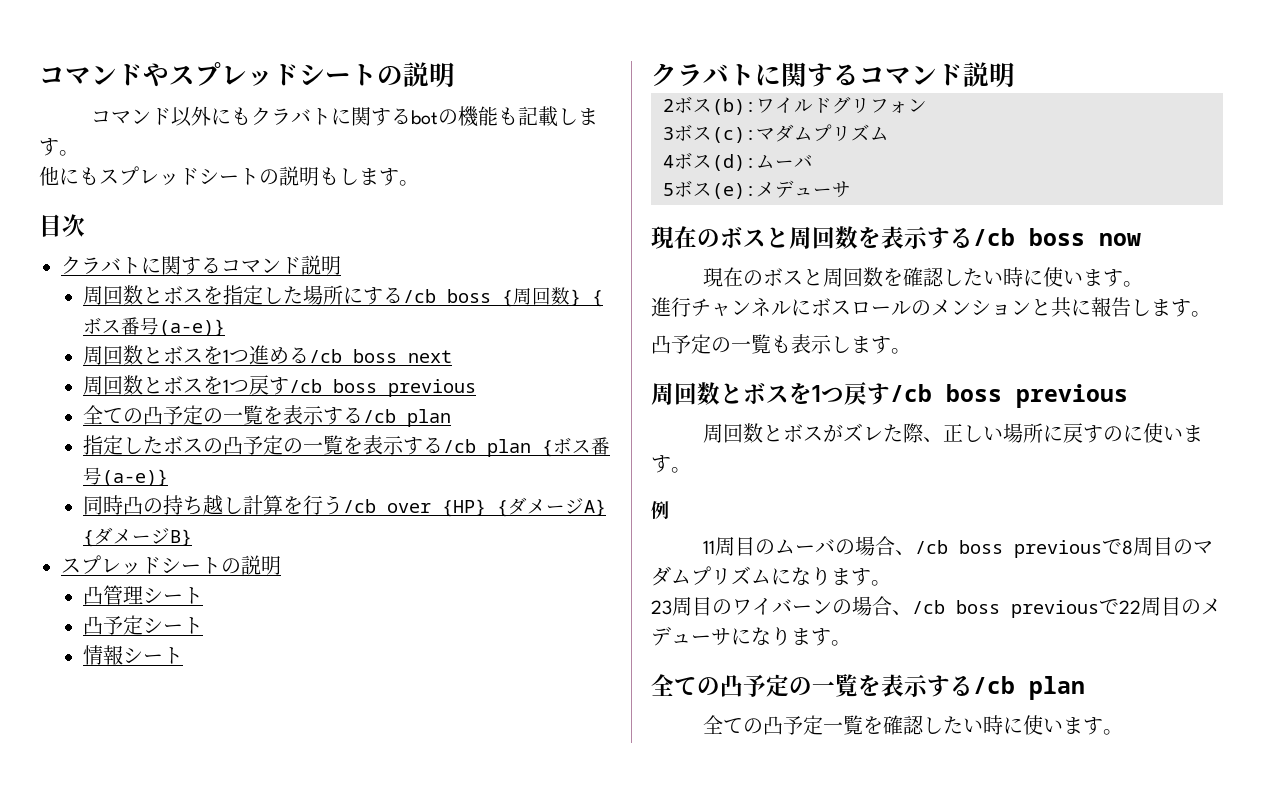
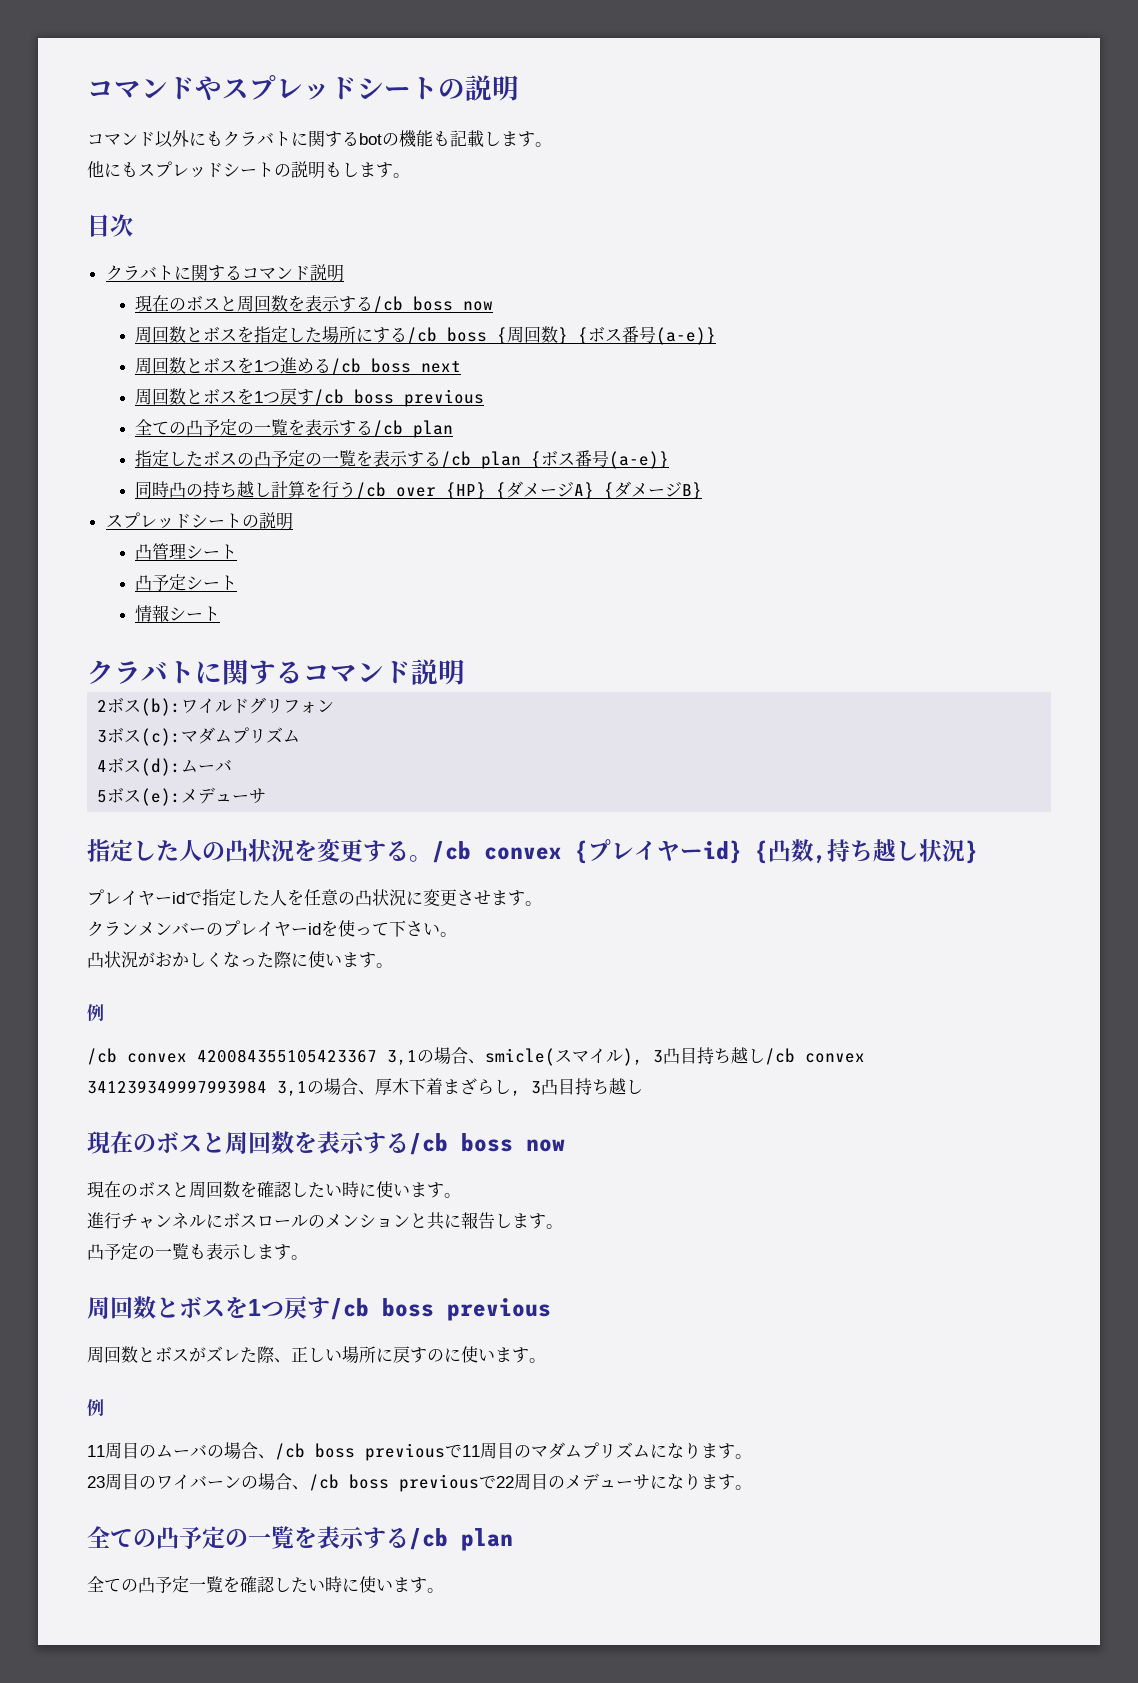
  目次
  クラバトに関するコマンド説明
+ 現在のボスと周回数を表示する/cb boss now
+ 指定した人の凸状況を変更する。/cb convex {プレイヤーid} {凸数,持ち越し状況}
+ プレイヤーidで指定した人を任意の凸状況に変更させます。
+ クランメンバーのプレイヤーidを使って下さい。
+ 凸状況がおかしくなった際に使います。
+ 例
+ /cb convex 420084355105423367 3,1の場合、smicle(スマイル), 3凸目持ち越し/cb convex 341239349997993984 3,1の場合、厚木下着まざらし, 3凸目持ち越し
- 11周目のムーバの場合、/cb boss previousで8周目のマダムプリズムになります。
+ 11周目のムーバの場合、/cb boss previousで11周目のマダムプリズムになります。

